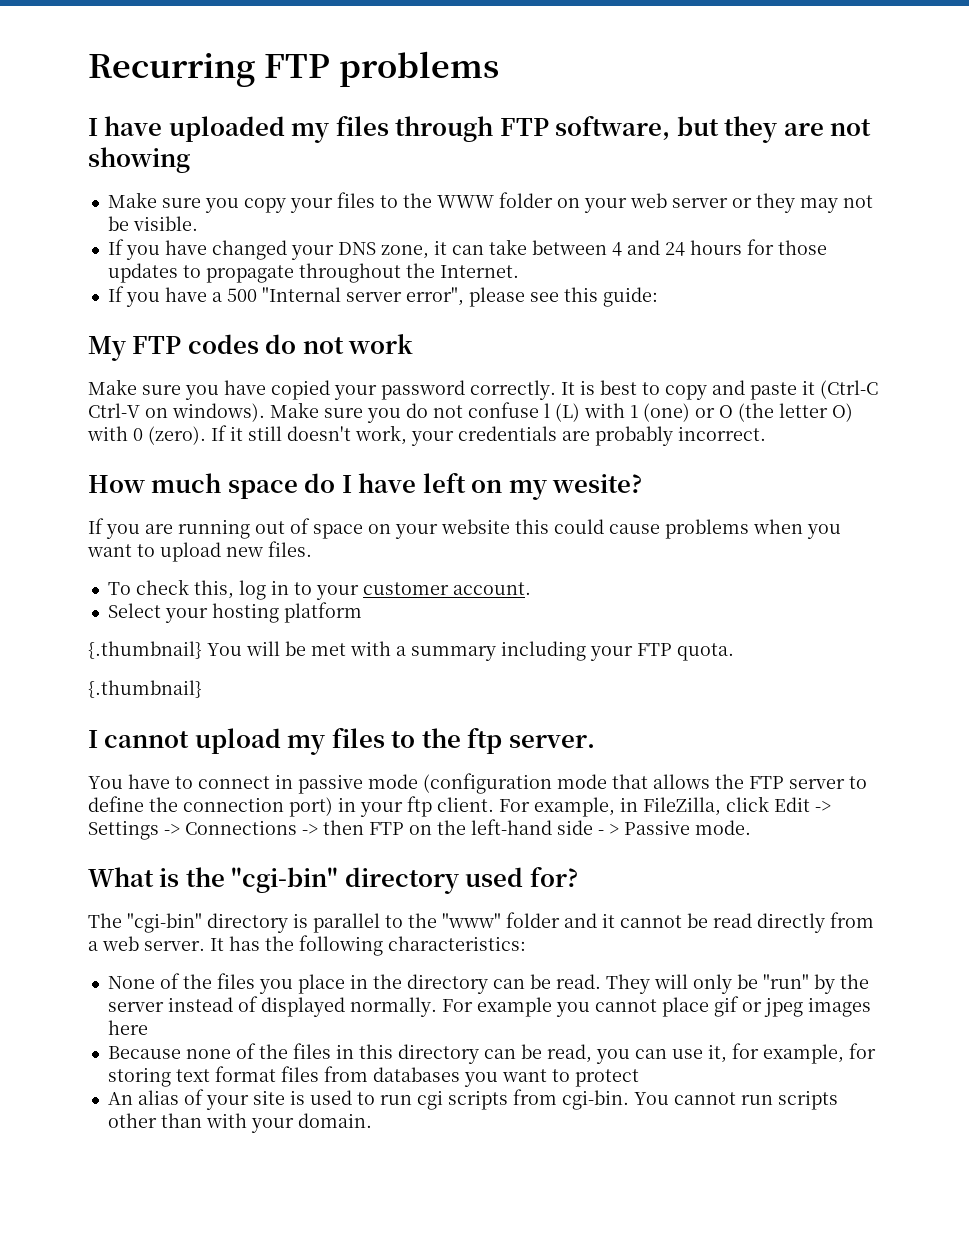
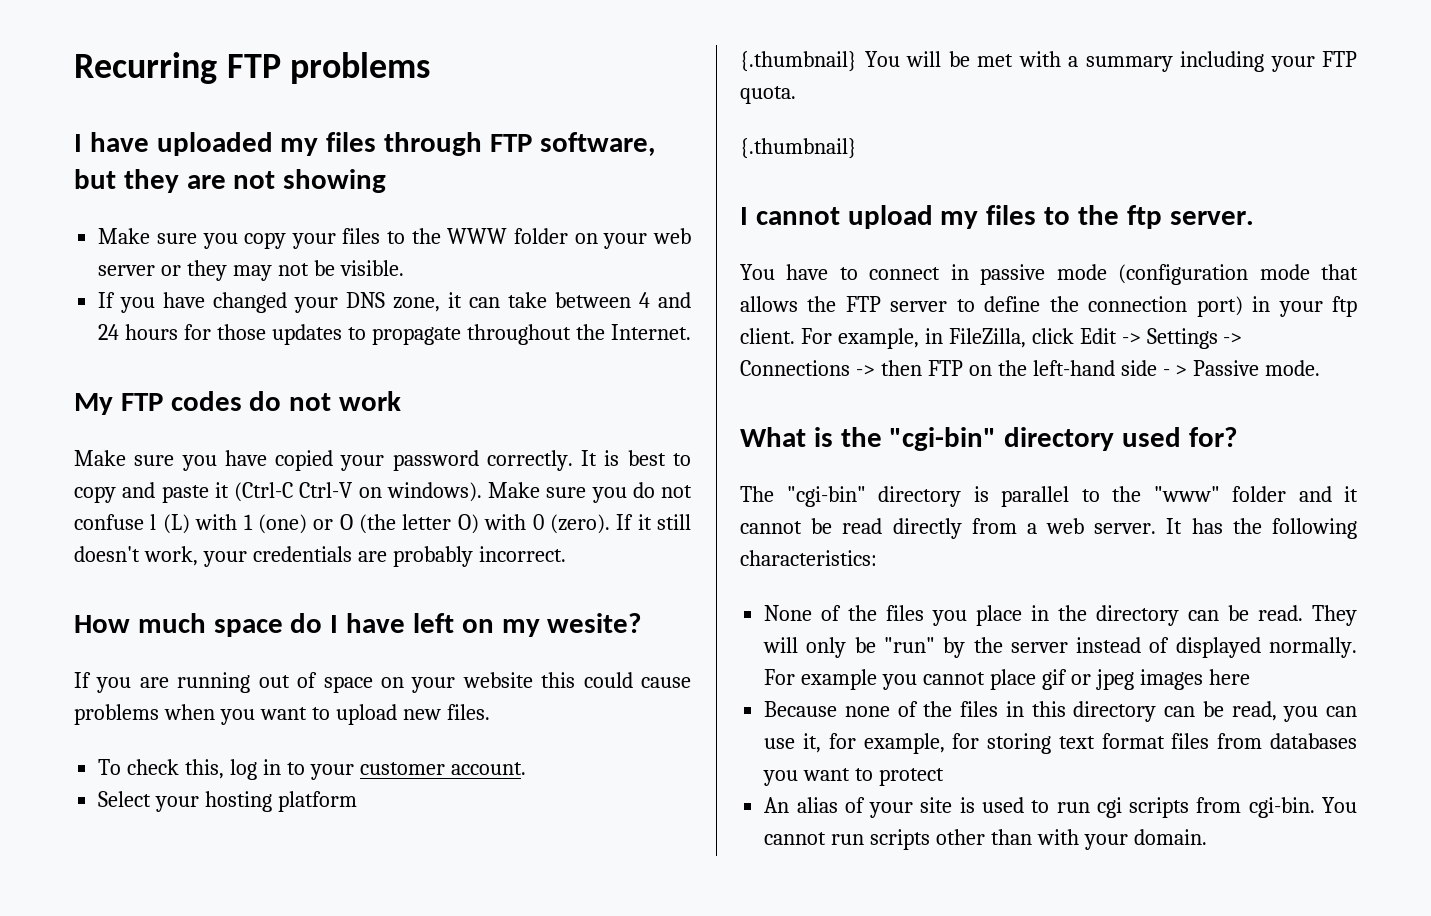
- If you have a 500 "Internal server error", please see this guide:

